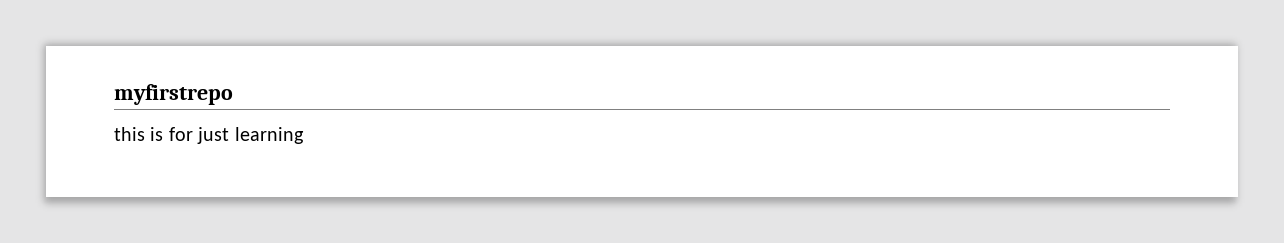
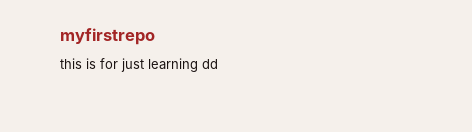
- this is for just learning
+ this is for just learning dd

